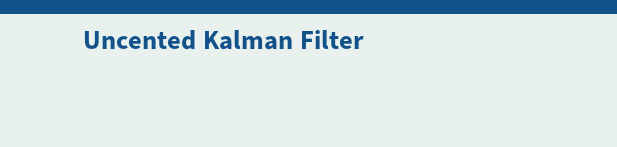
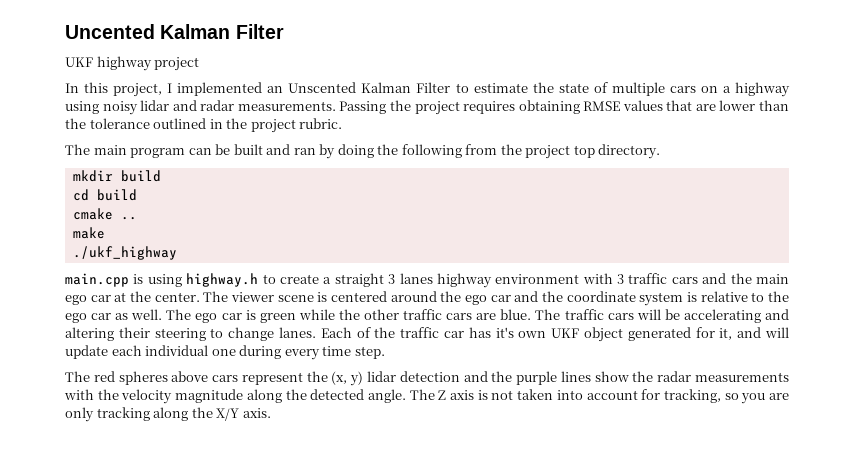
+ UKF highway project
+ In this project, I implemented an Unscented Kalman Filter to estimate the state of multiple cars on a highway using noisy lidar and radar measurements. Passing the project requires obtaining RMSE values that are lower than the tolerance outlined in the project rubric.
+ The main program can be built and ran by doing the following from the project top directory.
+ mkdir build
+ cd build
+ cmake ..
+ make
+ ./ukf_highway
+ main.cpp is using highway.h to create a straight 3 lanes highway environment with 3 traffic cars and the main ego car at the center. The viewer scene is centered around the ego car and the coordinate system is relative to the ego car as well. The ego car is green while the other traffic cars are blue. The traffic cars will be accelerating and altering their steering to change lanes. Each of the traffic car has it's own UKF object generated for it, and will update each individual one during every time step.
+ The red spheres above cars represent the (x, y) lidar detection and the purple lines show the radar measurements with the velocity magnitude along the detected angle. The Z axis is not taken into account for tracking, so you are only tracking along the X/Y axis.

